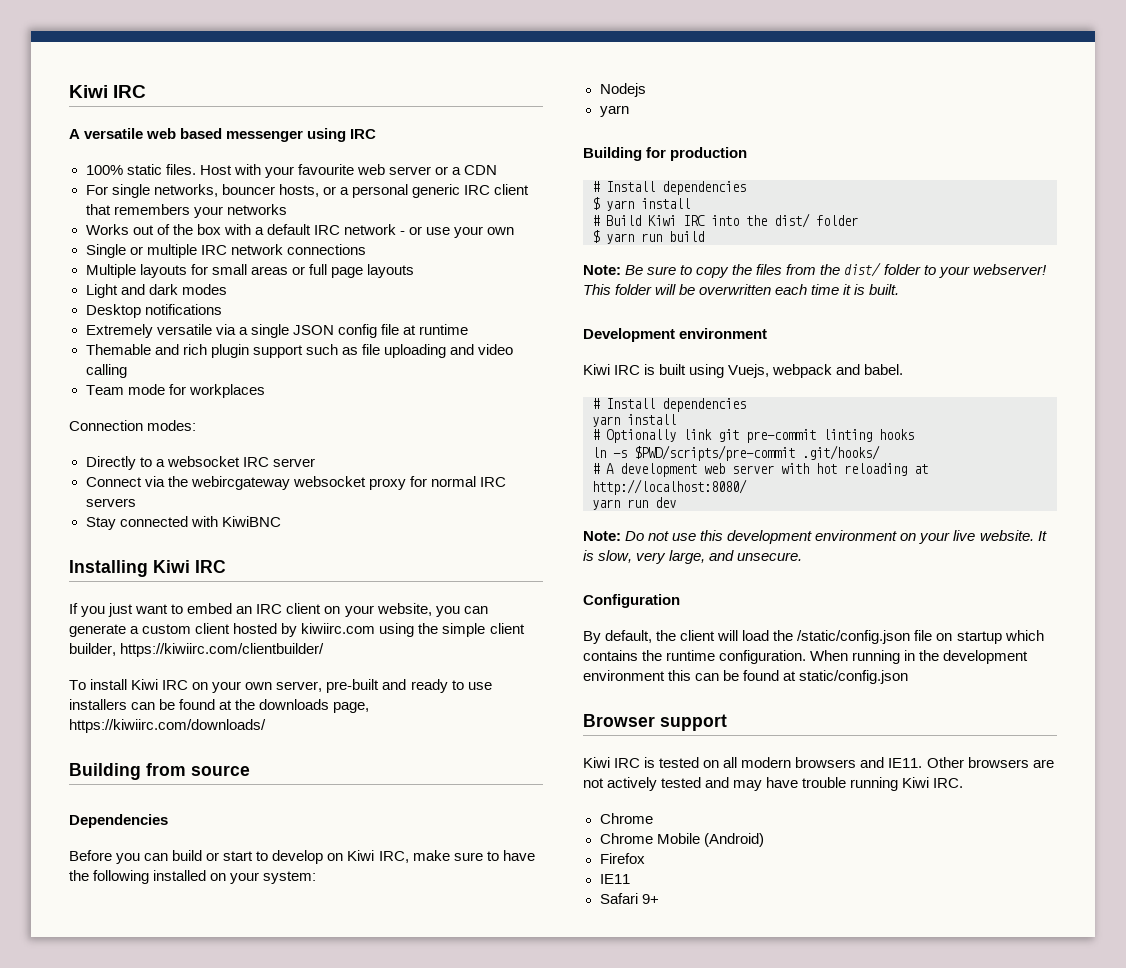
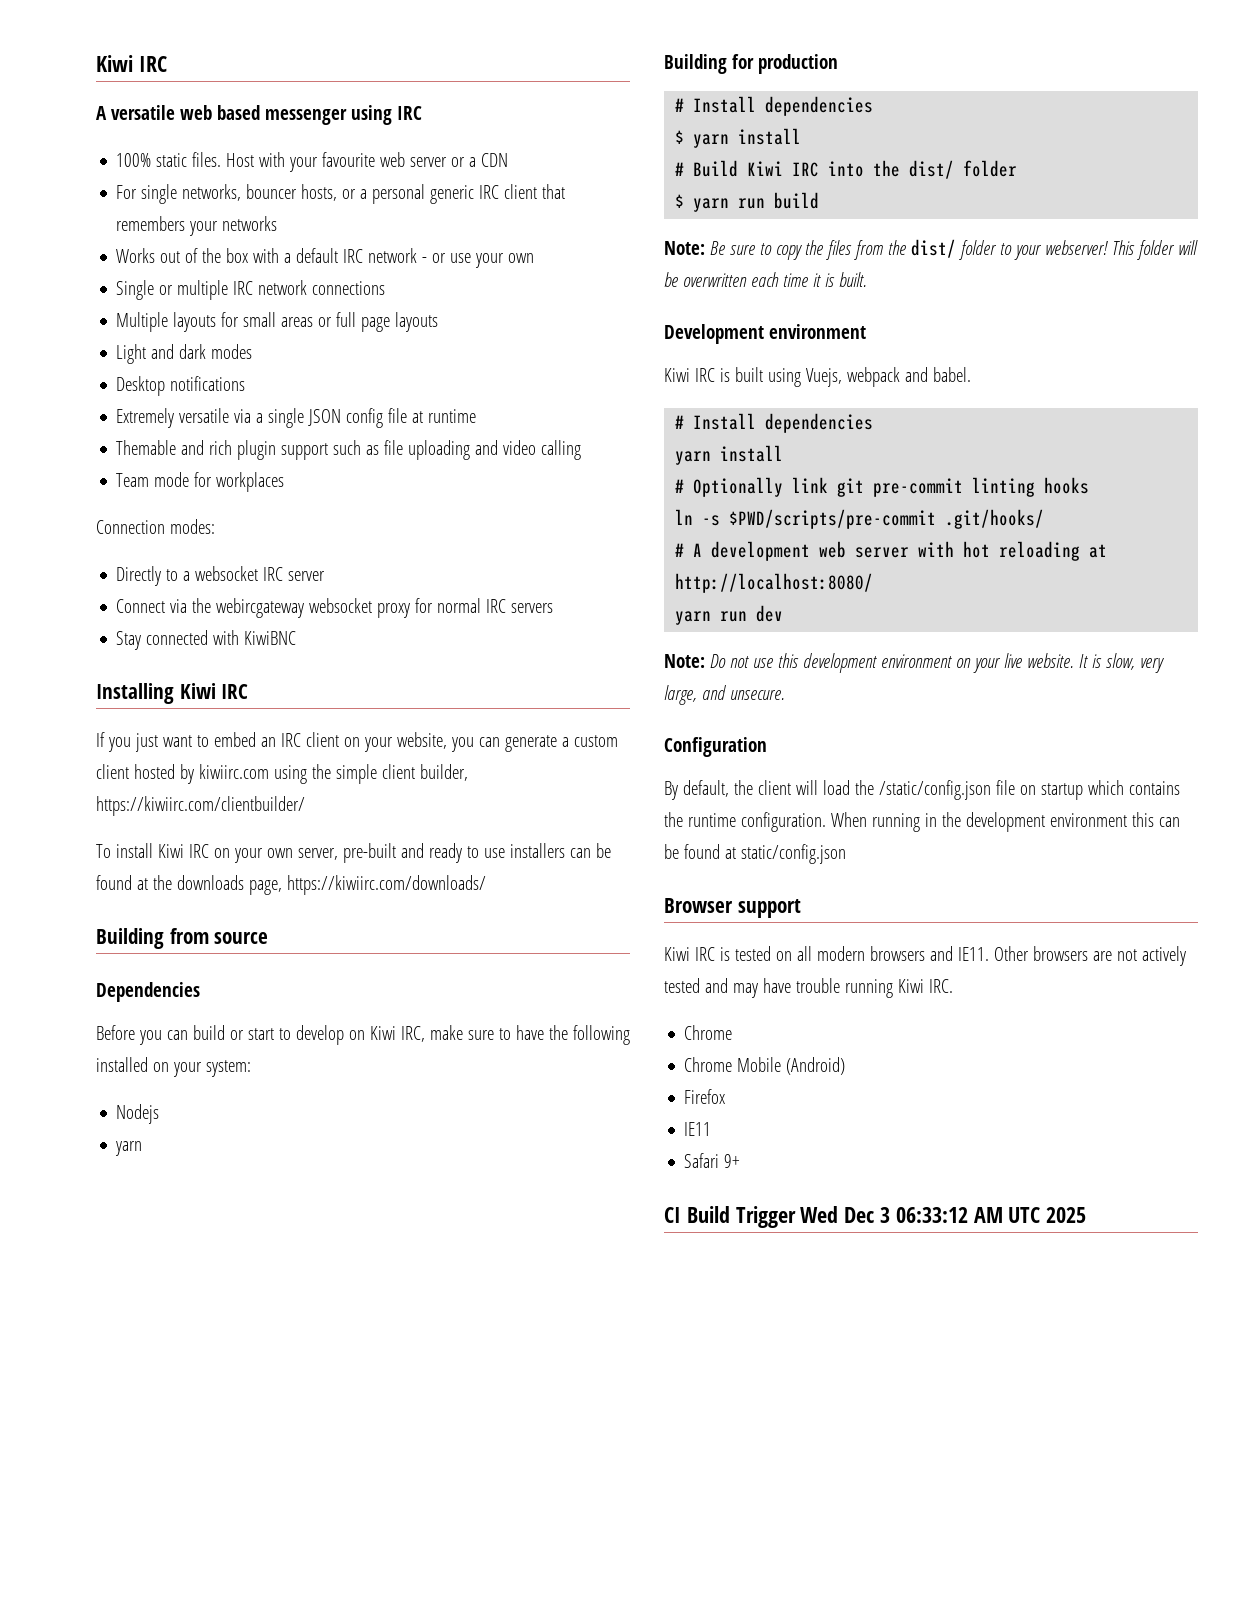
+ CI Build Trigger Wed Dec 3 06:33:12 AM UTC 2025

